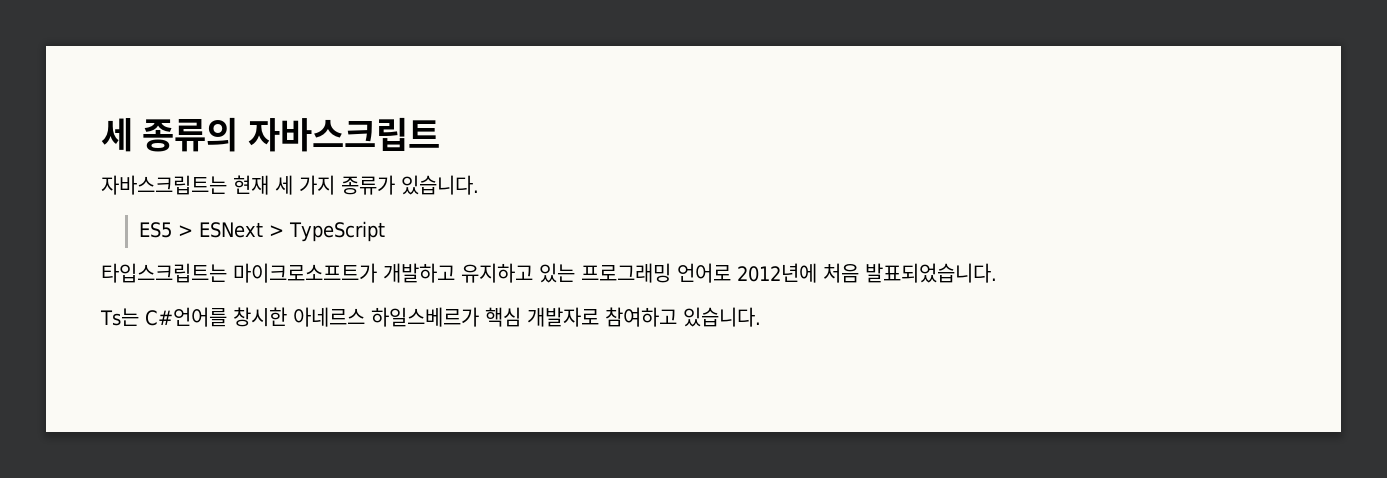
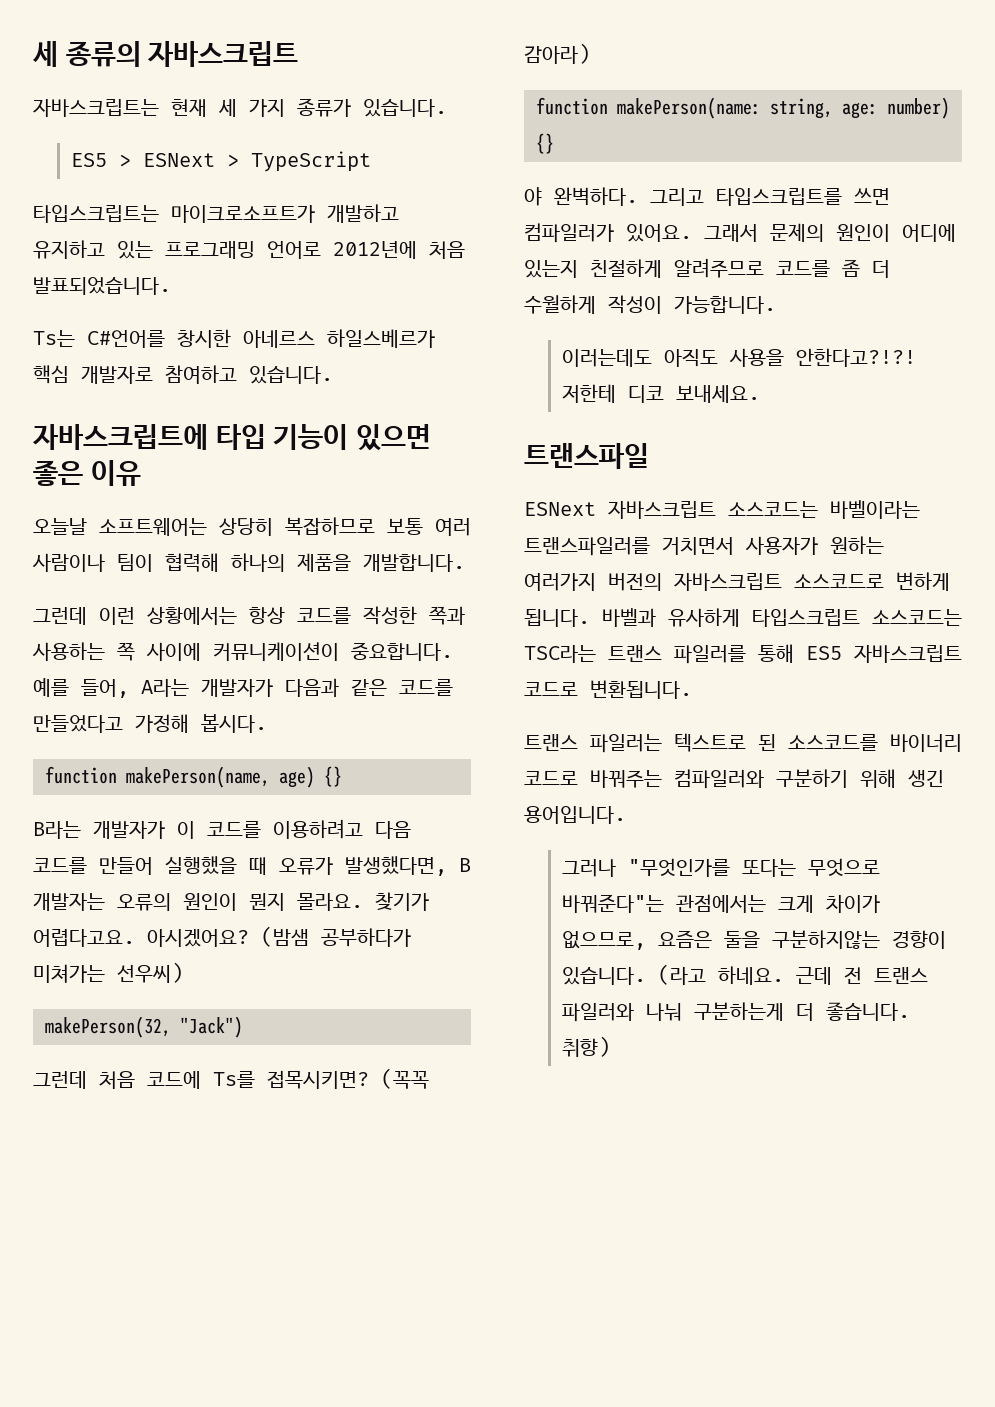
+ 자바스크립트에 타입 기능이 있으면 좋은 이유
+ 오늘날 소프트웨어는 상당히 복잡하므로 보통 여러 사람이나 팀이 협력해 하나의 제품을 개발합니다.
+ 그런데 이런 상황에서는 항상 코드를 작성한 쪽과 사용하는 쪽 사이에 커뮤니케이션이 중요합니다. 예를 들어, A라는 개발자가 다음과 같은 코드를 만들었다고 가정해 봅시다.
+ function makePerson(name, age) {}
+ B라는 개발자가 이 코드를 이용하려고 다음 코드를 만들어 실행했을 때 오류가 발생했다면, B 개발자는 오류의 원인이 뭔지 몰라요. 찾기가 어렵다고요. 아시겠어요? (밤샘 공부하다가 미쳐가는 선우씨)
+ makePerson(32, "Jack")
+ 그런데 처음 코드에 Ts를 접목시키면? (꼭꼭 감아라)
+ function makePerson(name: string, age: number) {}
+ 야 완벽하다. 그리고 타입스크립트를 쓰면 컴파일러가 있어요. 그래서 문제의 원인이 어디에 있는지 친절하게 알려주므로 코드를 좀 더 수월하게 작성이 가능합니다.
+ 이러는데도 아직도 사용을 안한다고?!?! 저한테 디코 보내세요.
+ 트랜스파일
+ ESNext 자바스크립트 소스코드는 바벨이라는 트랜스파일러를 거치면서 사용자가 원하는 여러가지 버전의 자바스크립트 소스코드로 변하게 됩니다. 바벨과 유사하게 타입스크립트 소스코드는 TSC라는 트랜스 파일러를 통해 ES5 자바스크립트 코드로 변환됩니다.
+ 트랜스 파일러는 텍스트로 된 소스코드를 바이너리 코드로 바꿔주는 컴파일러와 구분하기 위해 생긴 용어입니다.
+ 그러나 "무엇인가를 또다는 무엇으로 바꿔준다"는 관점에서는 크게 차이가 없으므로, 요즘은 둘을 구분하지않는 경향이 있습니다. (라고 하네요. 근데 전 트랜스 파일러와 나눠 구분하는게 더 좋습니다. 취향)

